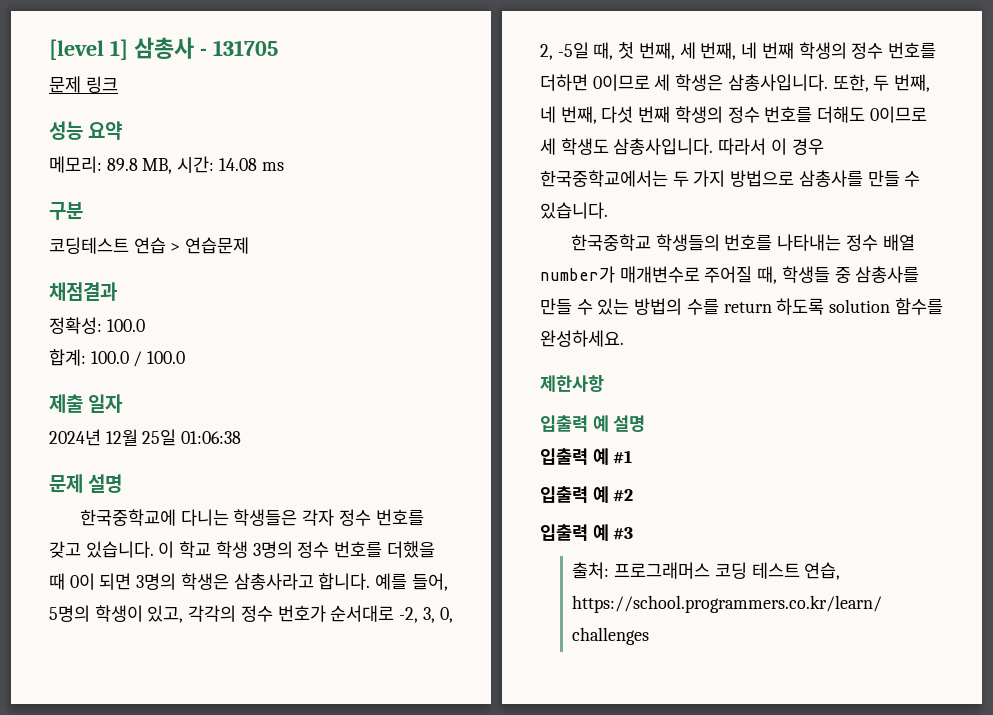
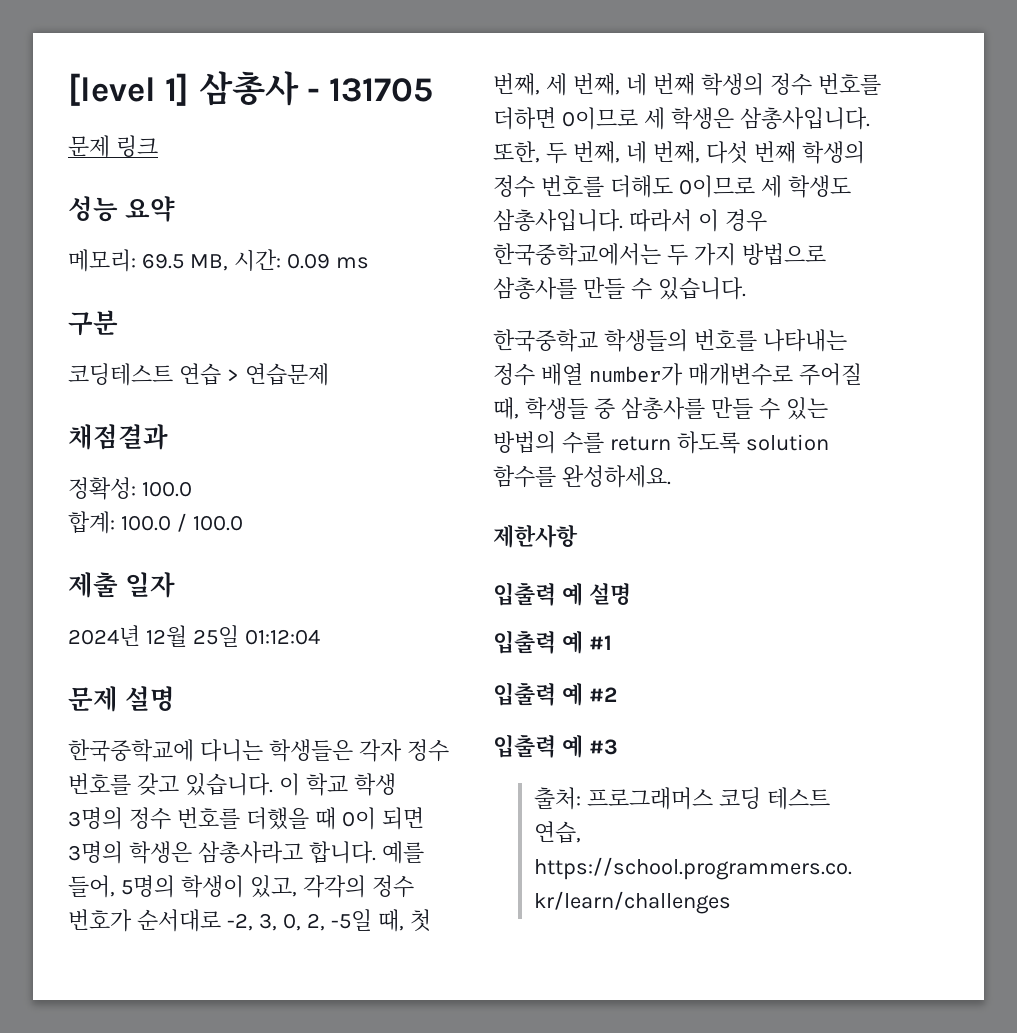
- 메모리: 89.8 MB, 시간: 14.08 ms
+ 메모리: 69.5 MB, 시간: 0.09 ms
- 2024년 12월 25일 01:06:38
+ 2024년 12월 25일 01:12:04

